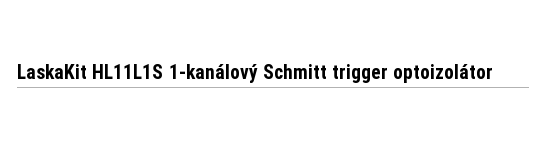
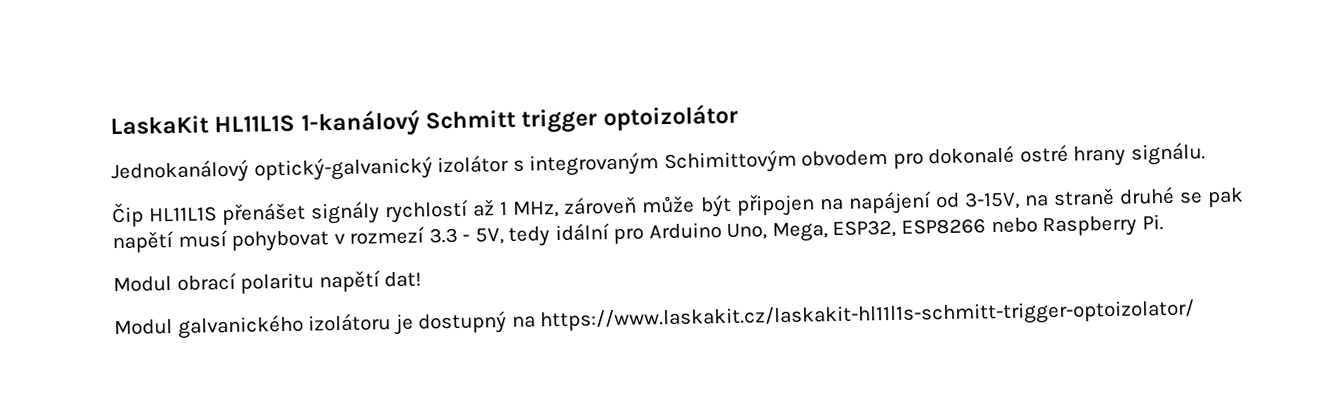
+ Jednokanálový optický-galvanický izolátor s integrovaným Schimittovým obvodem pro dokonalé ostré hrany signálu.
+ Čip HL11L1S přenášet signály rychlostí až 1 MHz, zároveň může být připojen na napájení od 3-15V, na straně druhé se pak napětí musí pohybovat v rozmezí 3.3 - 5V, tedy idální pro Arduino Uno, Mega, ESP32, ESP8266 nebo Raspberry Pi.
+ Modul obrací polaritu napětí dat!
+ Modul galvanického izolátoru je dostupný na https://www.laskakit.cz/laskakit-hl11l1s-schmitt-trigger-optoizolator/

